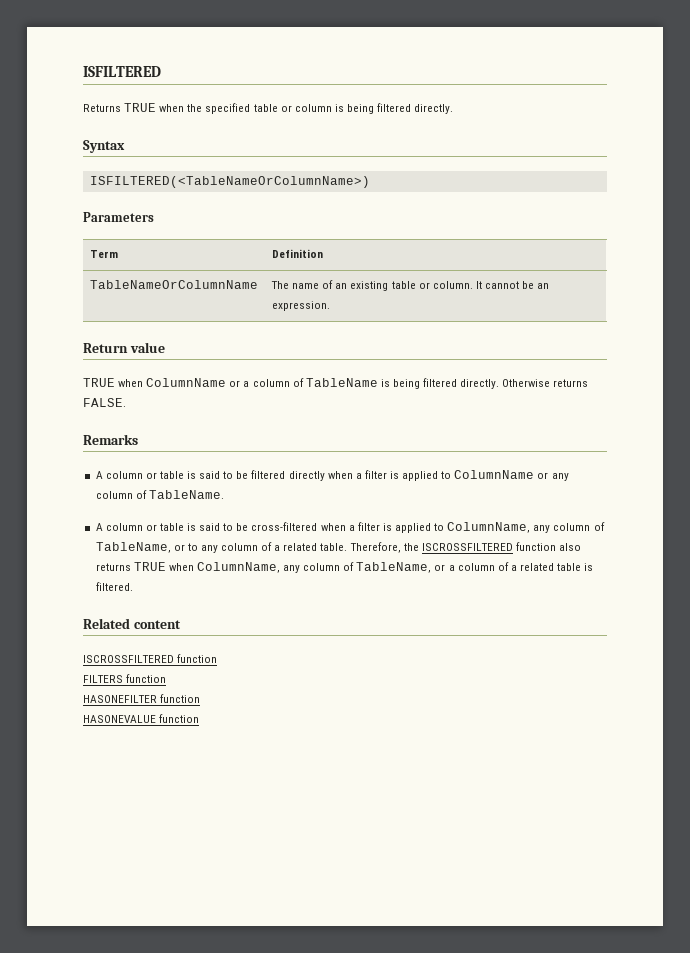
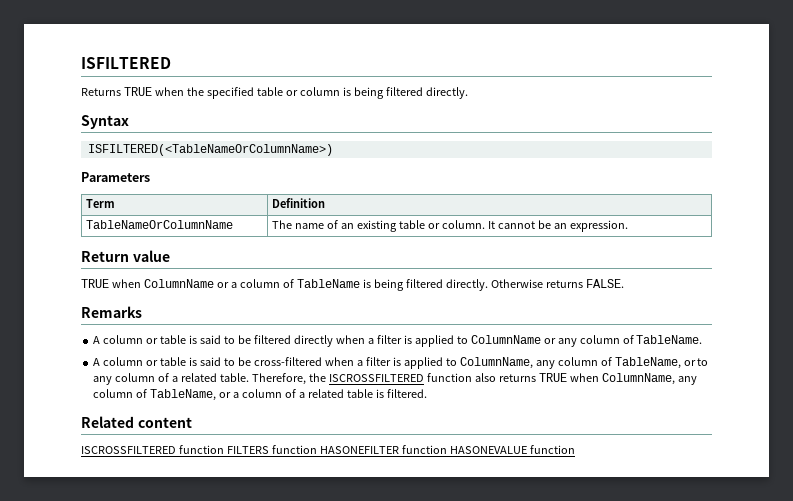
  Related content
- ISCROSSFILTERED function
- FILTERS function
- HASONEFILTER function
- HASONEVALUE function
+ ISCROSSFILTERED function FILTERS function HASONEFILTER function HASONEVALUE function

